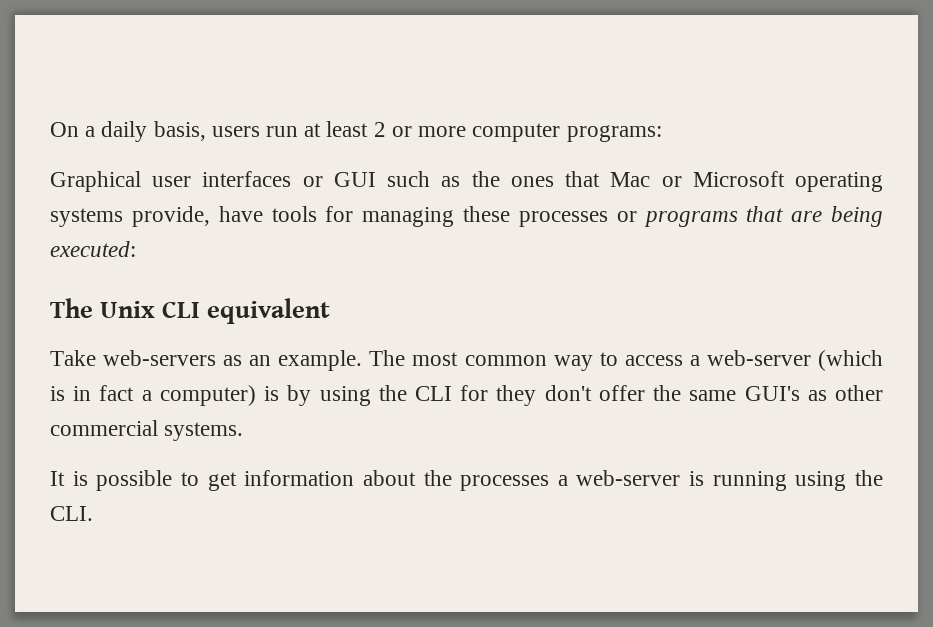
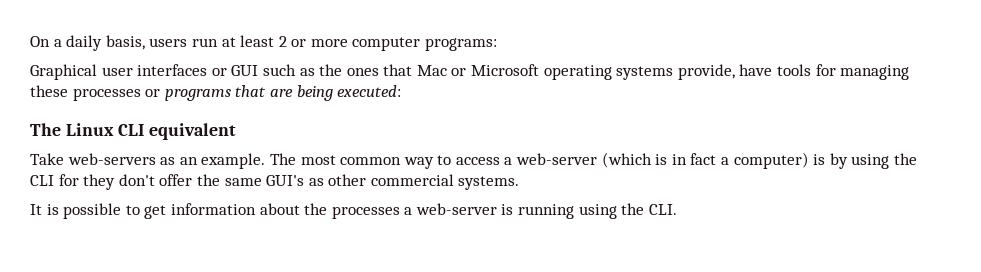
- The Unix CLI equivalent
+ The Linux CLI equivalent

